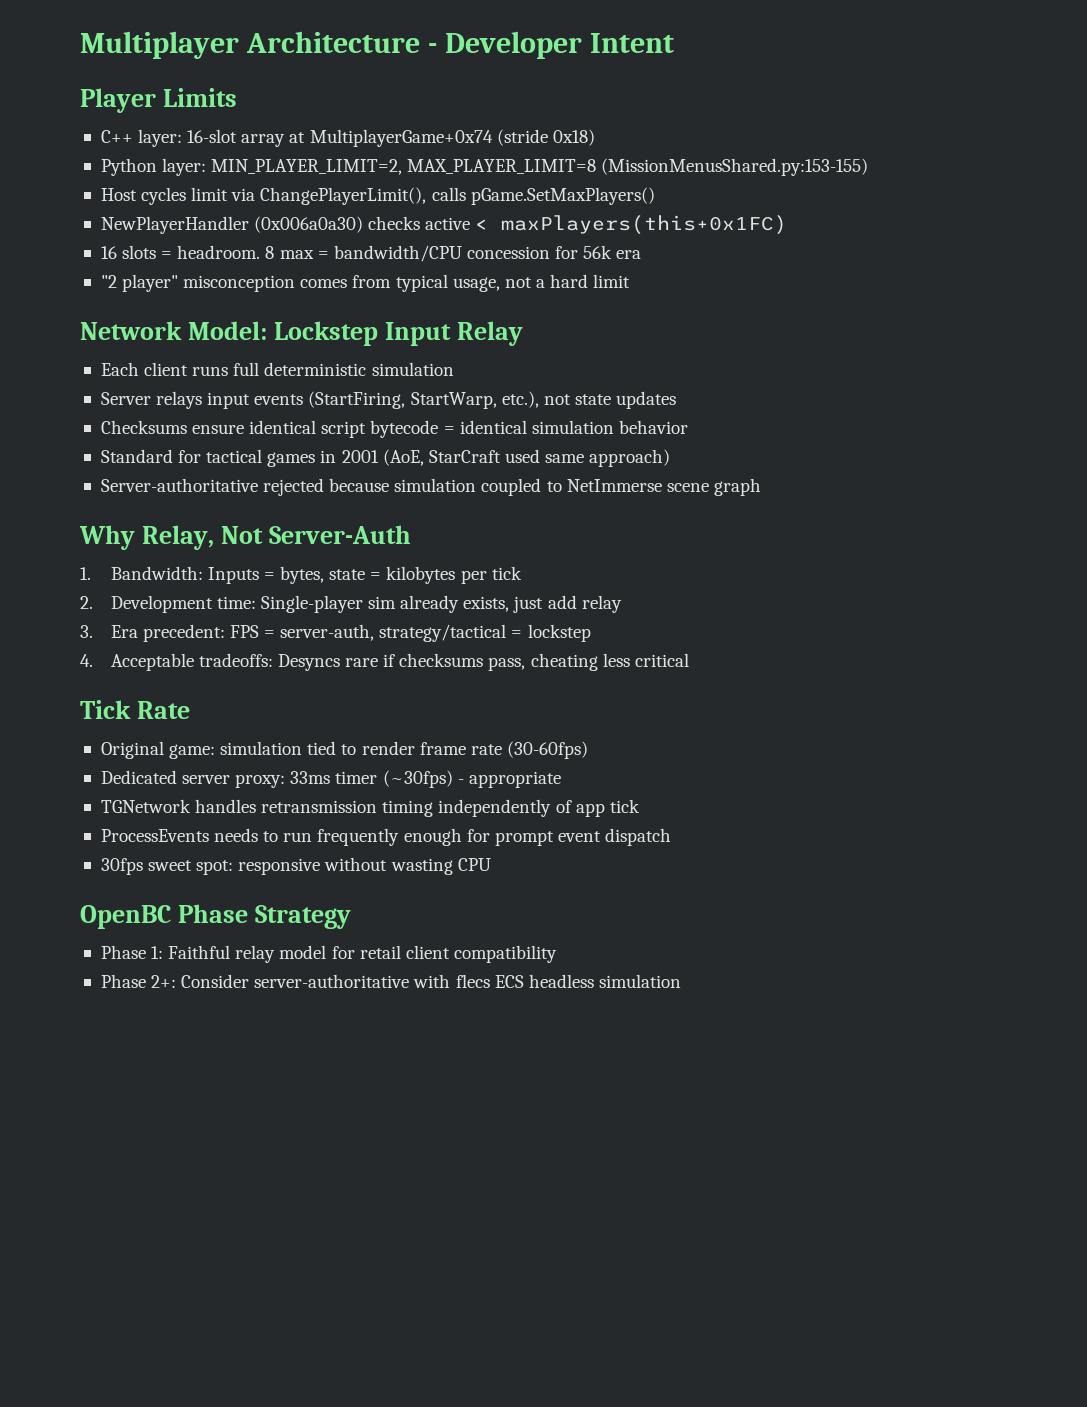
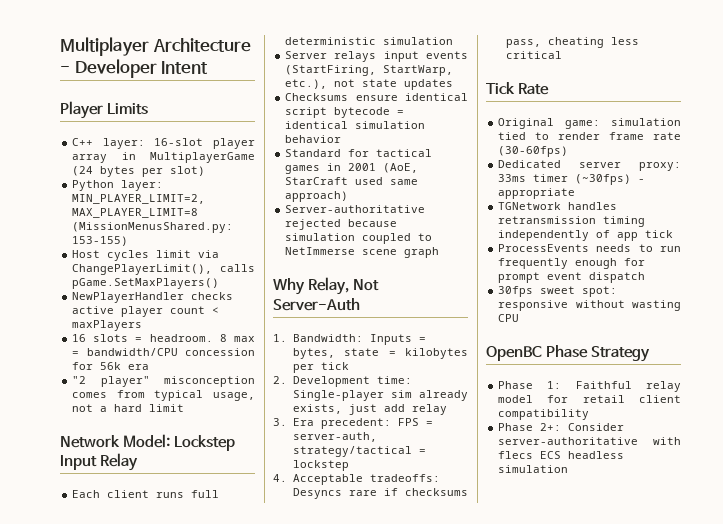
- C++ layer: 16-slot array at MultiplayerGame+0x74 (stride 0x18)
+ C++ layer: 16-slot player array in MultiplayerGame (24 bytes per slot)
- NewPlayerHandler (0x006a0a30) checks active < maxPlayers(this+0x1FC)
+ NewPlayerHandler checks active player count < maxPlayers

